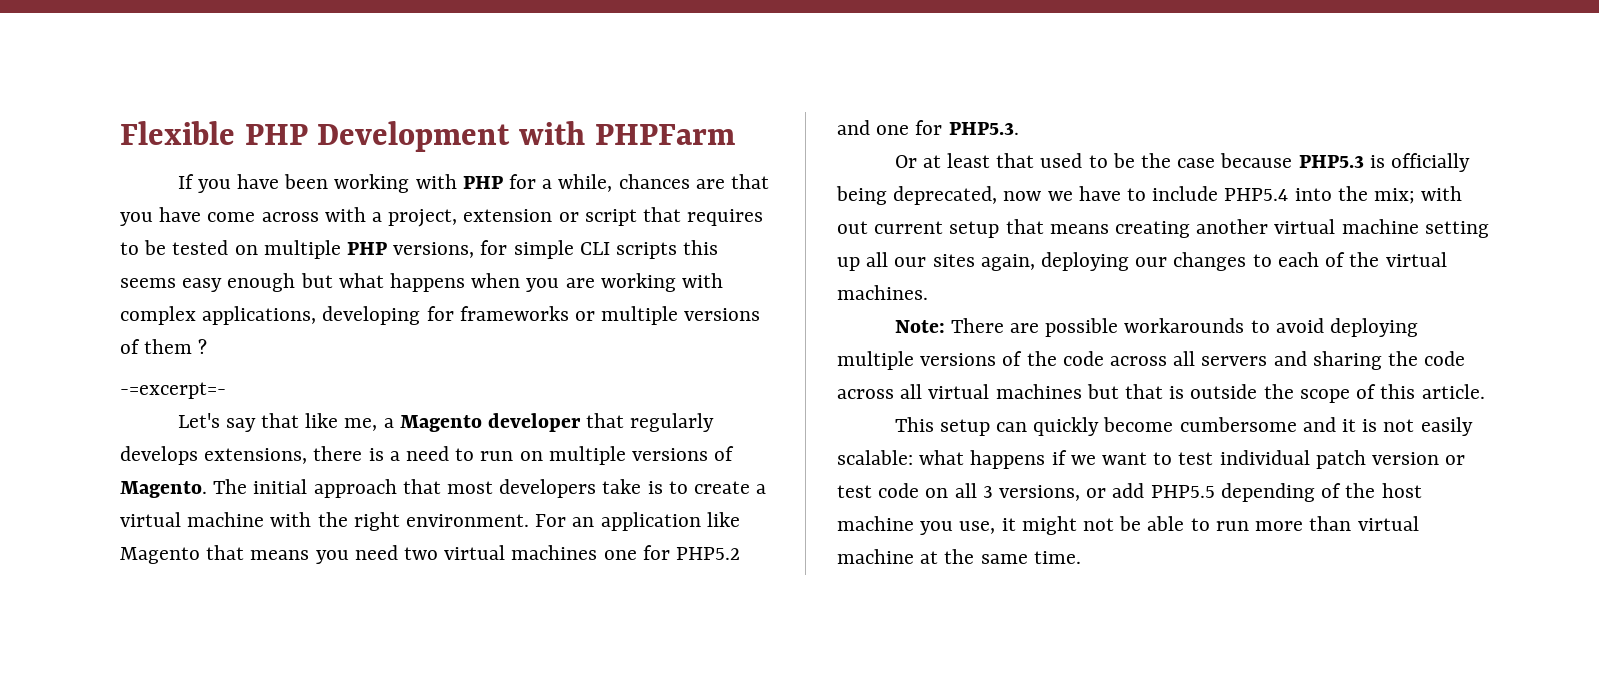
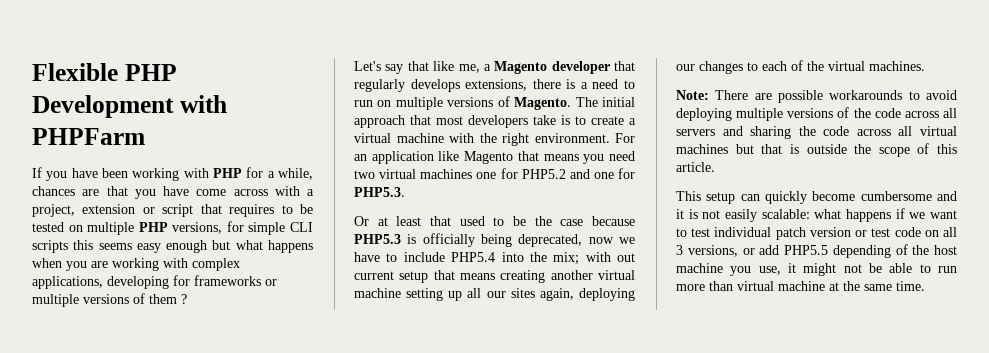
- -=excerpt=-

